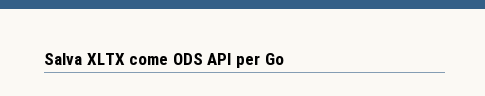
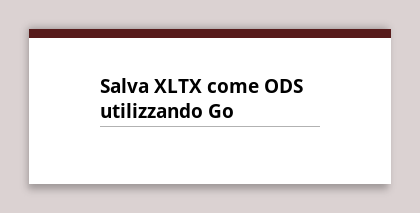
- Salva XLTX come ODS API per Go
+ Salva XLTX come ODS utilizzando Go

